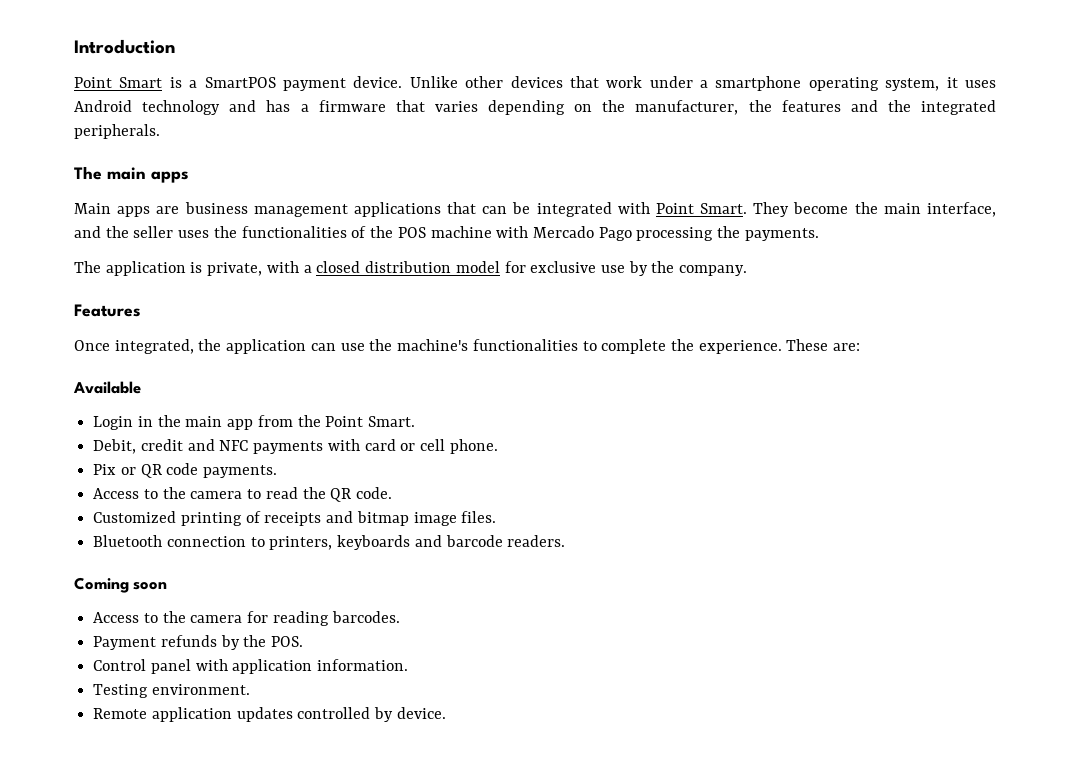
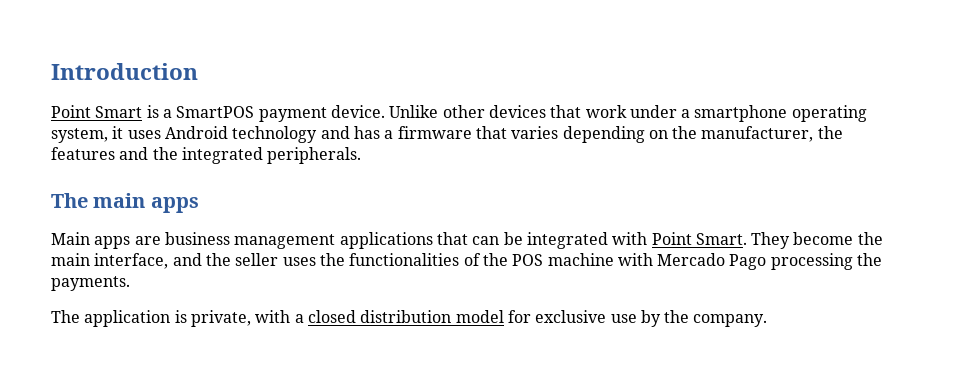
- Features
- Once integrated, the application can use the machine's functionalities to complete the experience. These are:
- Available
- Login in the main app from the Point Smart.
- Debit, credit and NFC payments with card or cell phone.
- Pix or QR code payments.
- Access to the camera to read the QR code.
- Customized printing of receipts and bitmap image files.
- Bluetooth connection to printers, keyboards and barcode readers.
- Coming soon
- Access to the camera for reading barcodes.
- Payment refunds by the POS.
- Control panel with application information.
- Testing environment.
- Remote application updates controlled by device.

